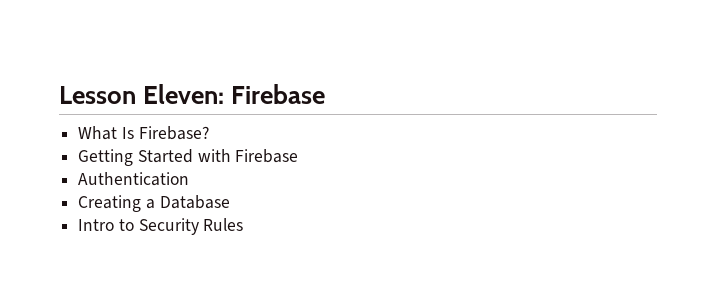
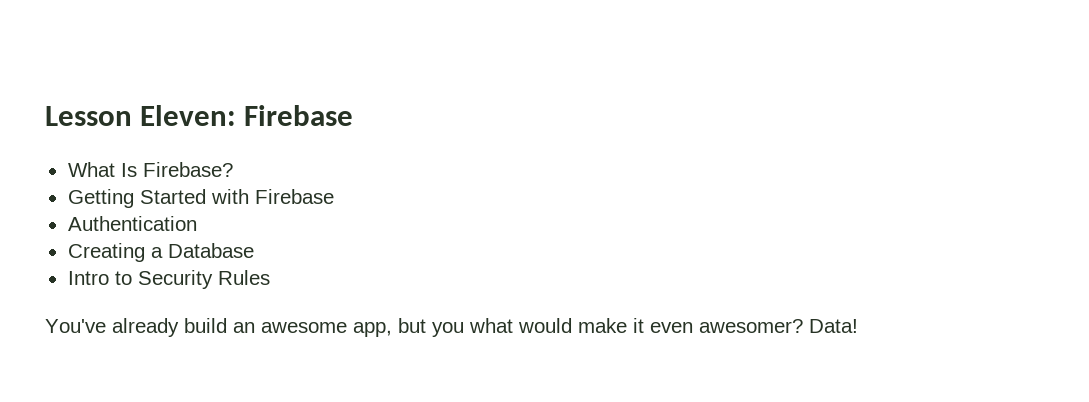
+ You've already build an awesome app, but you what would make it even awesomer? Data!

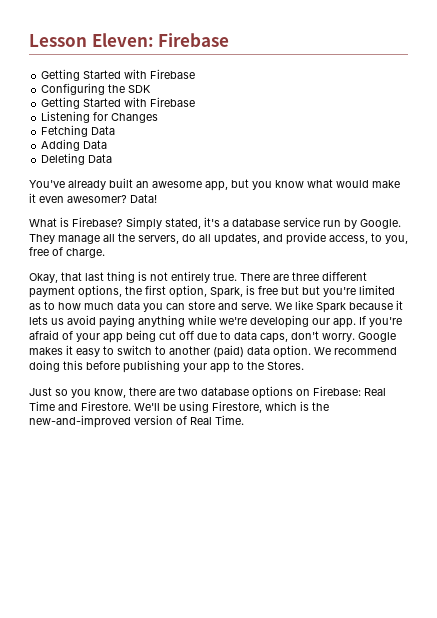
  Lesson Eleven: Firebase
- What Is Firebase?
  Getting Started with Firebase
- Authentication
- Creating a Database
- Intro to Security Rules
+ Configuring the SDK
+ Getting Started with Firebase
+ Listening for Changes
+ Fetching Data
+ Adding Data
+ Deleting Data
- You've already build an awesome app, but you what would make it even awesomer?
+ You've already built an awesome app, but you know what would make it even awesomer?
+ What is Firebase? Simply stated, it's a database service run by Google. They manage all the servers, do all updates, and provide access, to you, free of charge.
+ Okay, that last thing is not entirely true. There are three different payment options, the first option, Spark, is free but but you're limited as to how much data you can store and serve. We like Spark because it lets us avoid paying anything while we're developing our app. If you're afraid of your app being cut off due to data caps, don't worry. Google makes it easy to switch to another (paid) data option. We recommend doing this before publishing your app to the Stores.
+ Just so you know, there are two database options on Firebase: Real Time and Firestore. We'll be using Firestore, which is the new-and-improved version of Real Time.

